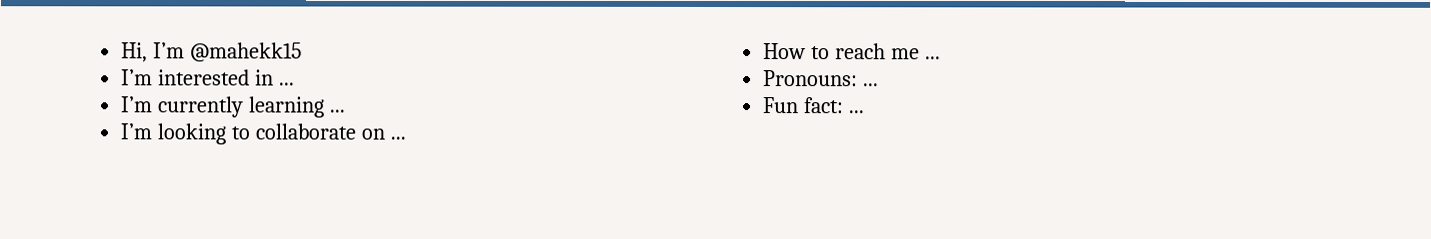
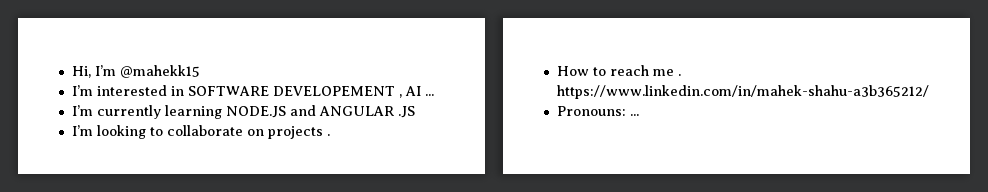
- I’m interested in ...
+ I’m interested in SOFTWARE DEVELOPEMENT , AI ...
- I’m currently learning ...
+ I’m currently learning NODE.JS and ANGULAR .JS
- I’m looking to collaborate on ...
+ I’m looking to collaborate on projects .
- How to reach me ...
+ How to reach me . https://www.linkedin.com/in/mahek-shahu-a3b365212/
- Fun fact: ...

